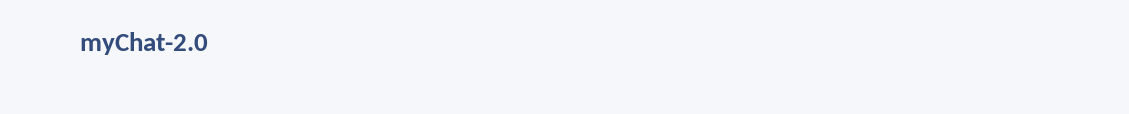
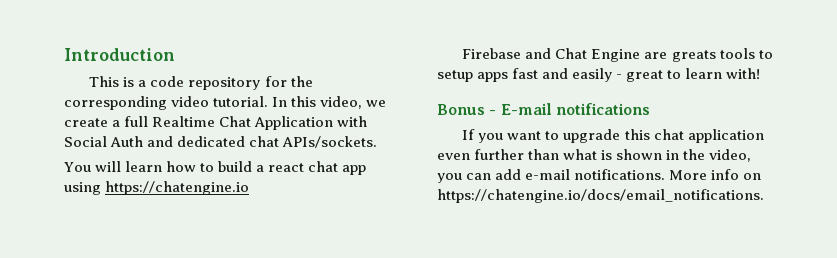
- myChat-2.0
+ Introduction
+ This is a code repository for the corresponding video tutorial. In this video, we create a full Realtime Chat Application with Social Auth and dedicated chat APIs/sockets.
+ You will learn how to build a react chat app using https://chatengine.io
+ Firebase and Chat Engine are greats tools to setup apps fast and easily - great to learn with!
+ Bonus - E-mail notifications
+ If you want to upgrade this chat application even further than what is shown in the video, you can add e-mail notifications. More info on https://chatengine.io/docs/email_notifications.

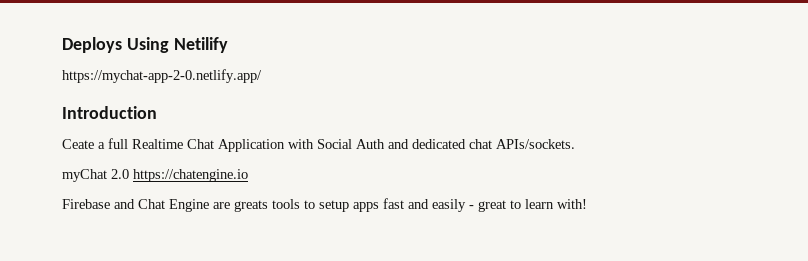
+ Deploys Using Netilify
+ https://mychat-app-2-0.netlify.app/
  Introduction
- This is a code repository for the corresponding video tutorial. In this video, we create a full Realtime Chat Application with Social Auth and dedicated chat APIs/sockets.
+ Ceate a full Realtime Chat Application with Social Auth and dedicated chat APIs/sockets.
- You will learn how to build a react chat app using https://chatengine.io
+ myChat 2.0 https://chatengine.io
- Bonus - E-mail notifications
- If you want to upgrade this chat application even further than what is shown in the video, you can add e-mail notifications. More info on https://chatengine.io/docs/email_notifications.

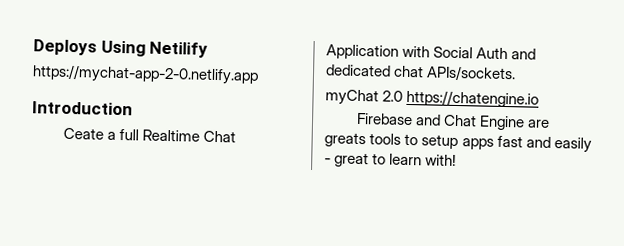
- https://mychat-app-2-0.netlify.app/
+ https://mychat-app-2-0.netlify.app

